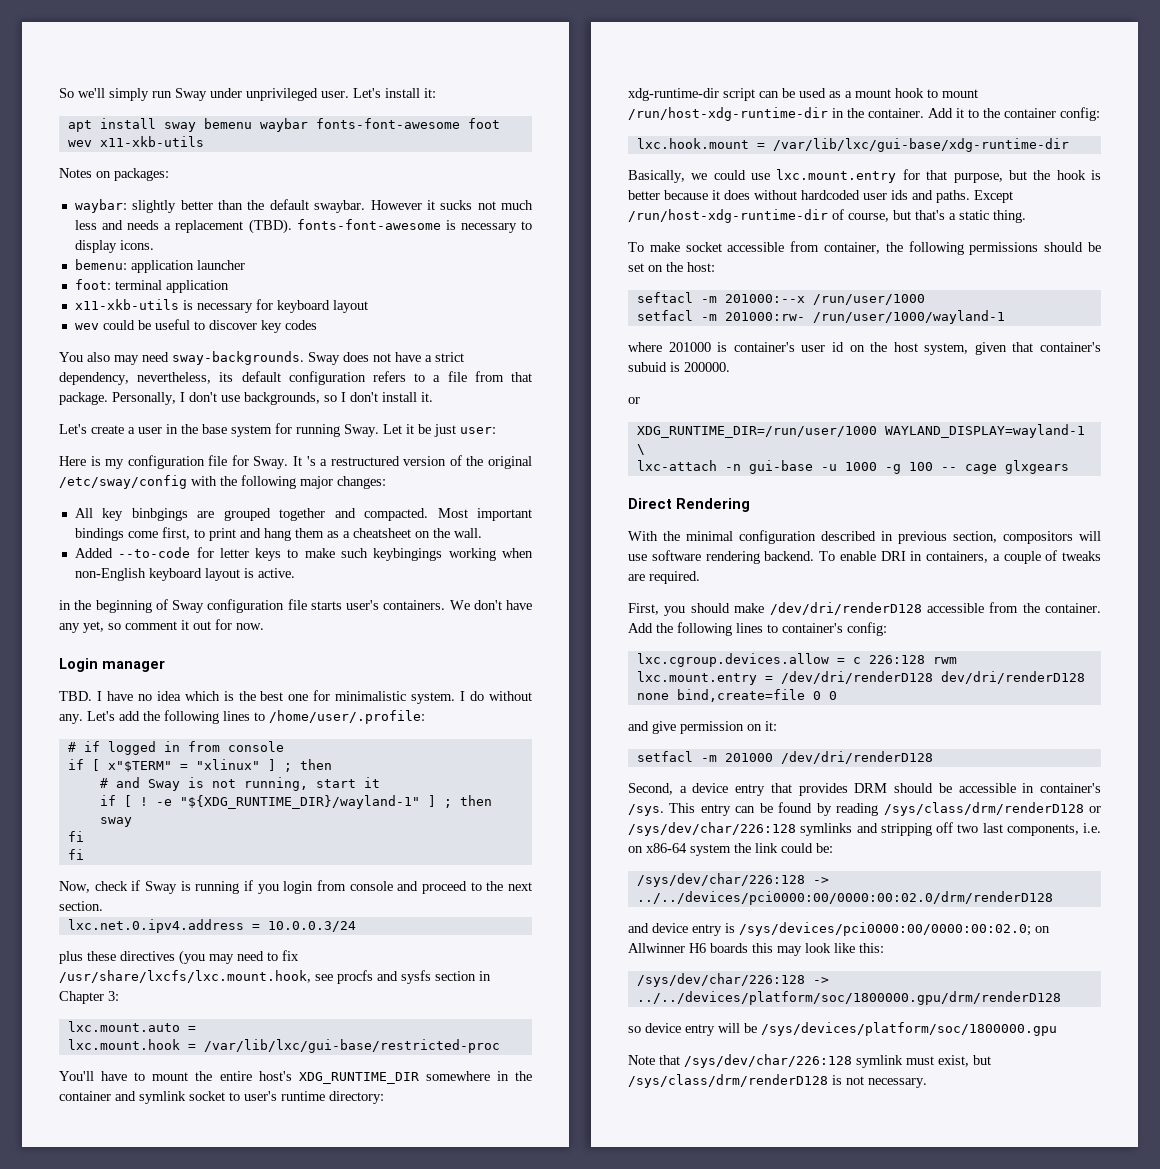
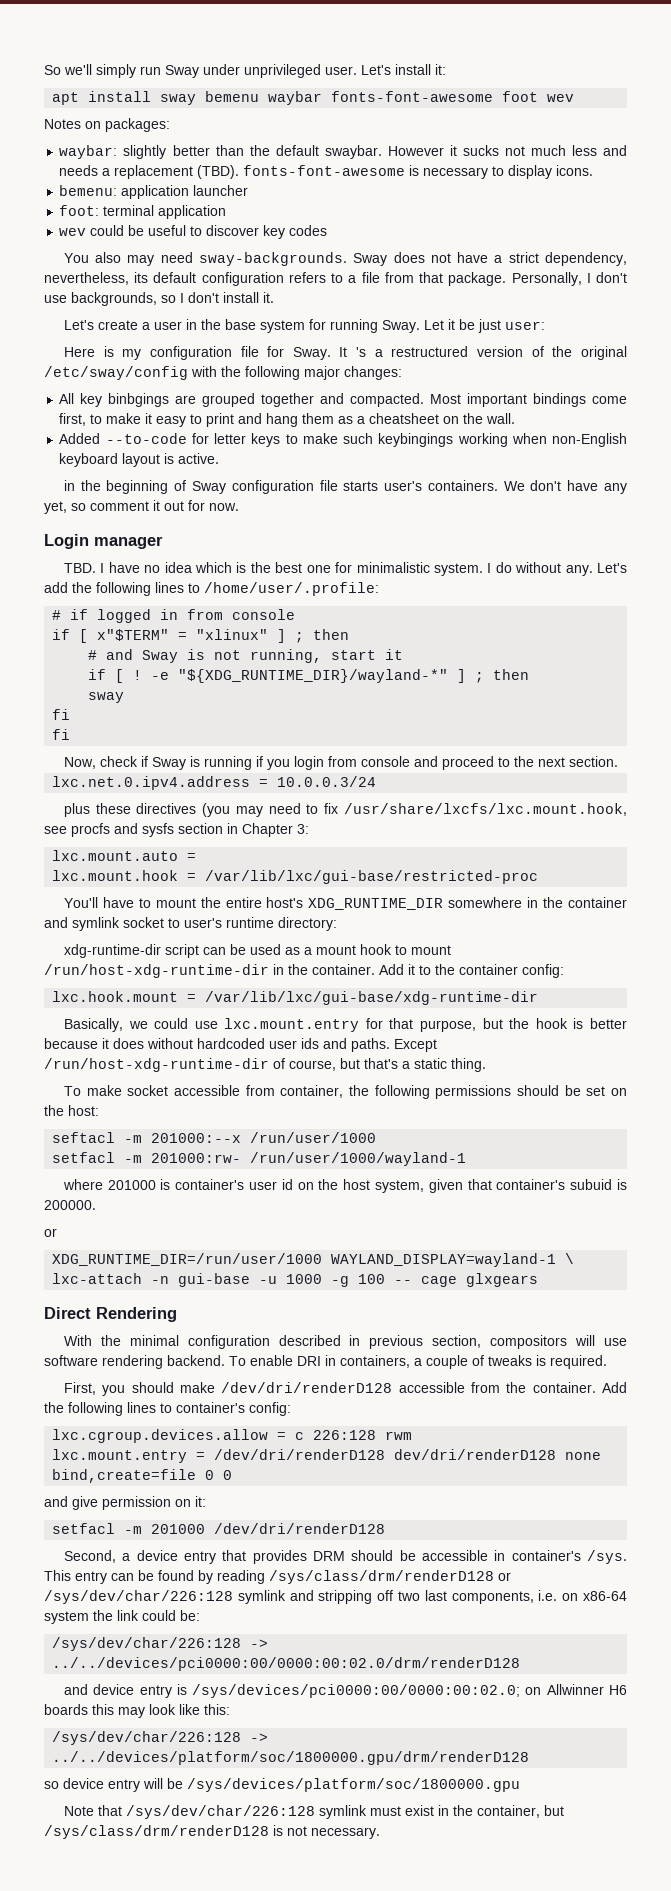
- apt install sway bemenu waybar fonts-font-awesome foot wev x11-xkb-utils
+ apt install sway bemenu waybar fonts-font-awesome foot wev
- x11-xkb-utils is necessary for keyboard layout
- Most important bindings come first, to print and hang them as a cheatsheet on the wall.
+ Most important bindings come first, to make it easy to print and hang them as a cheatsheet on the wall.
- -e "${XDG_RUNTIME_DIR}/wayland-1" ] ; then
+ -e "${XDG_RUNTIME_DIR}/wayland-*" ] ; then
- To enable DRI in containers, a couple of tweaks are required.
+ To enable DRI in containers, a couple of tweaks is required.
- This entry can be found by reading /sys/class/drm/renderD128 or /sys/dev/char/226:128 symlinks and stripping off two last components, i.e. on x86-64 system the link could be:
+ This entry can be found by reading /sys/class/drm/renderD128 or /sys/dev/char/226:128 symlink and stripping off two last components, i.e. on x86-64 system the link could be:
- Note that /sys/dev/char/226:128 symlink must exist, but /sys/class/drm/renderD128 is not necessary.
+ Note that /sys/dev/char/226:128 symlink must exist in the container, but /sys/class/drm/renderD128 is not necessary.

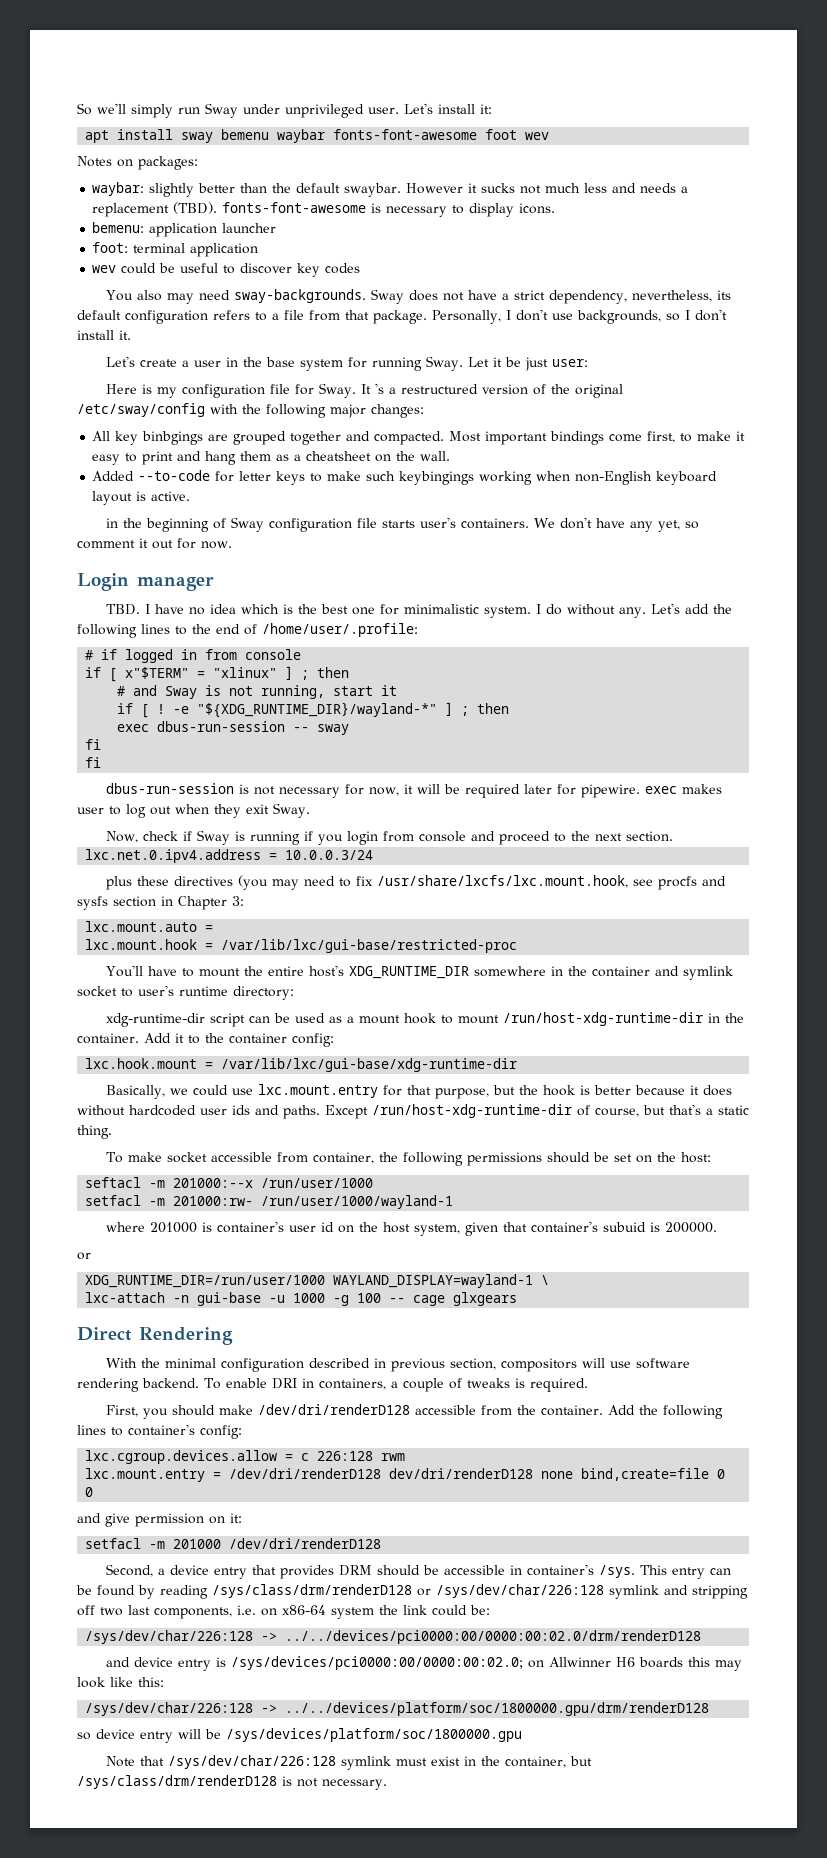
- Let's add the following lines to /home/user/.profile:
+ Let's add the following lines to the end of /home/user/.profile:
  -e "${XDG_RUNTIME_DIR}/wayland-*" ] ; then
- sway
+ exec dbus-run-session -- sway
+ dbus-run-session is not necessary for now, it will be required later for pipewire. exec makes user to log out when they exit Sway.

